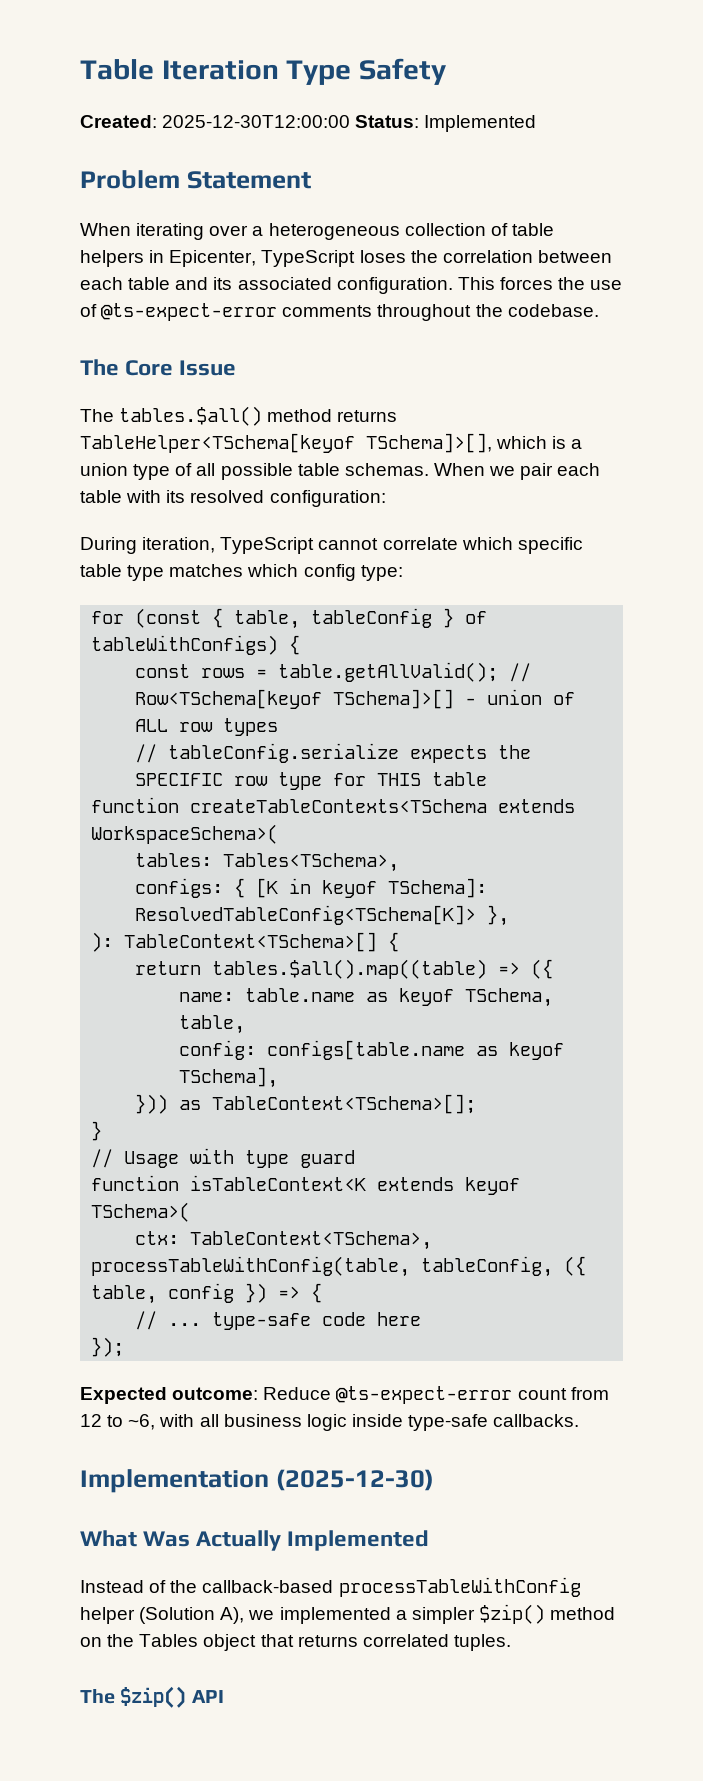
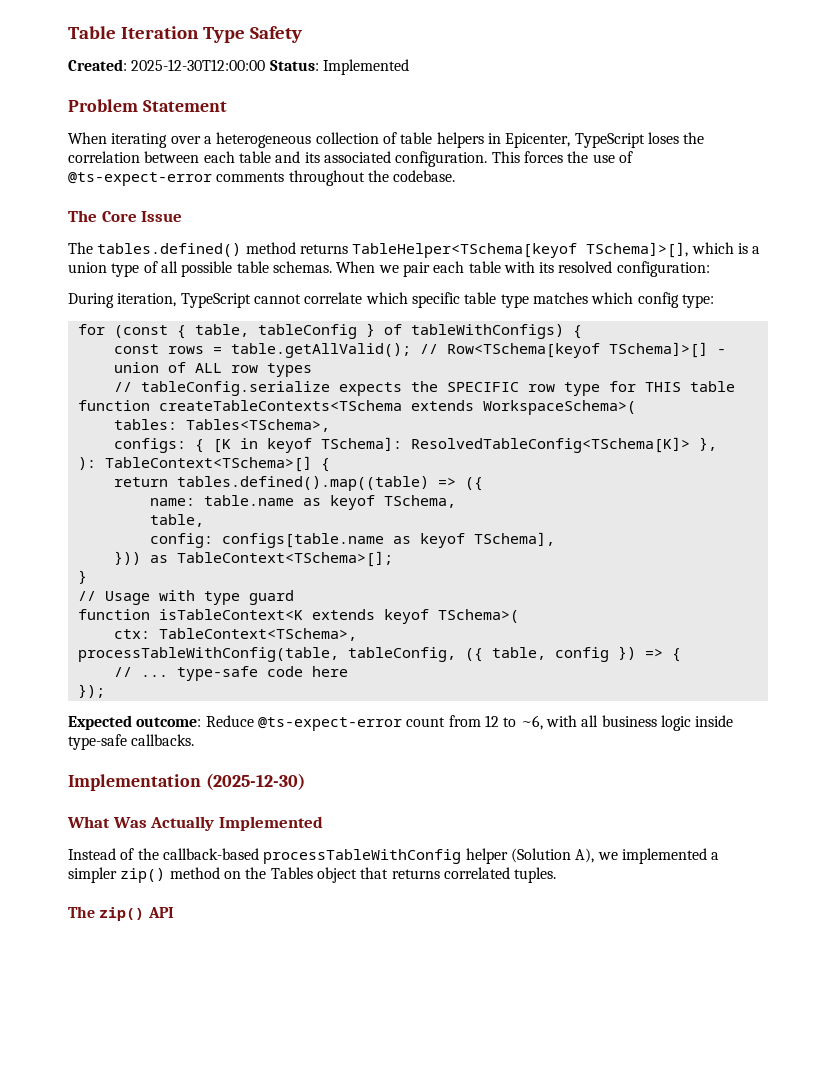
- The tables.$all() method returns TableHelper<TSchema[keyof TSchema]>[], which is a union type of all possible table schemas.
+ The tables.defined() method returns TableHelper<TSchema[keyof TSchema]>[], which is a union type of all possible table schemas.
- return tables.$all().map((table) => ({
+ return tables.defined().map((table) => ({
- Instead of the callback-based processTableWithConfig helper (Solution A), we implemented a simpler $zip() method on the Tables object that returns correlated tuples.
+ Instead of the callback-based processTableWithConfig helper (Solution A), we implemented a simpler zip() method on the Tables object that returns correlated tuples.
- The $zip() API
+ The zip() API

